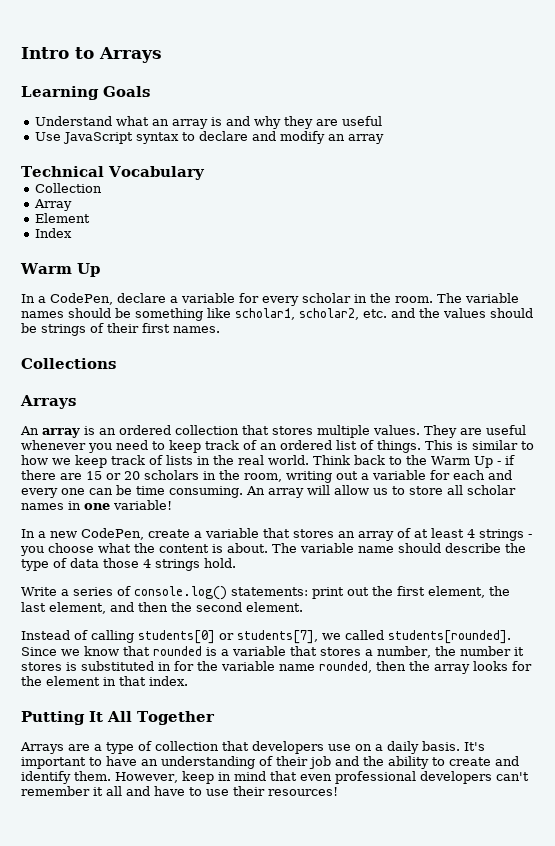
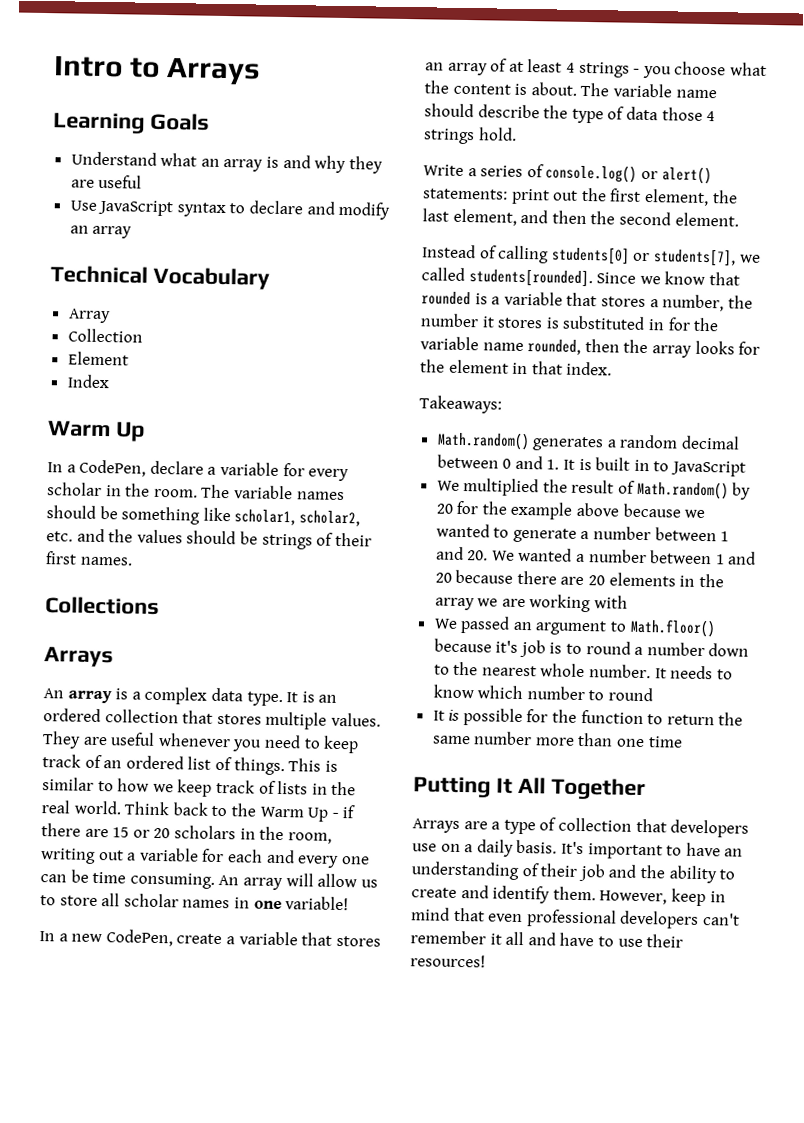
+ Array
- Array
- An array is an ordered collection that stores multiple values.
+ An array is a complex data type. It is an ordered collection that stores multiple values.
- Write a series of console.log() statements: print out the first element, the last element, and then the second element.
+ Write a series of console.log() or alert() statements: print out the first element, the last element, and then the second element.
+ Takeaways:
+ Math.random() generates a random decimal between 0 and 1. It is built in to JavaScript
+ We multiplied the result of Math.random() by 20 for the example above because we wanted to generate a number between 1 and 20. We wanted a number between 1 and 20 because there are 20 elements in the array we are working with
+ We passed an argument to Math.floor() because it's job is to round a number down to the nearest whole number. It needs to know which number to round
+ It is possible for the function to return the same number more than one time

